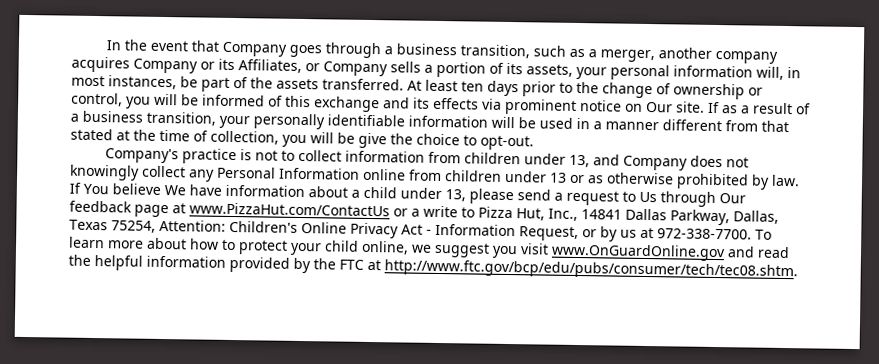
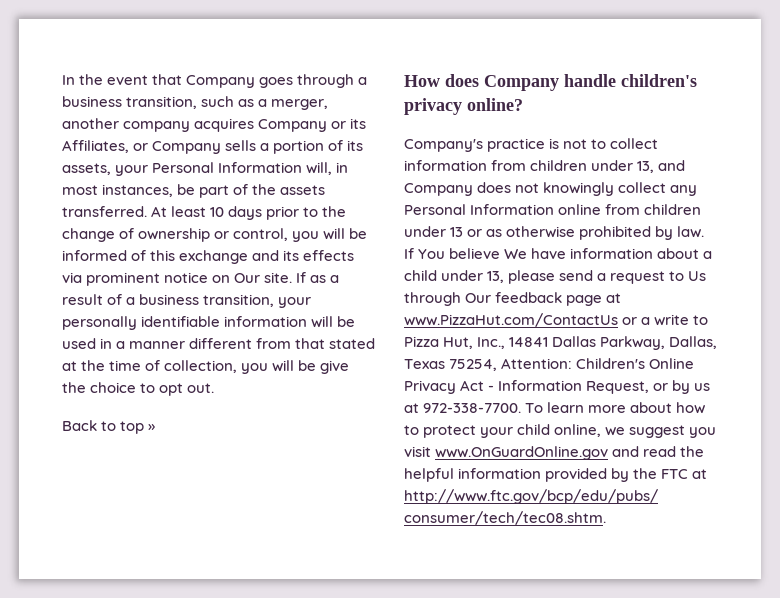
- In the event that Company goes through a business transition, such as a merger, another company acquires Company or its Affiliates, or Company sells a portion of its assets, your personal information will, in most instances, be part of the assets transferred.
+ In the event that Company goes through a business transition, such as a merger, another company acquires Company or its Affiliates, or Company sells a portion of its assets, your Personal Information will, in most instances, be part of the assets transferred.
- At least ten days prior to the change of ownership or control, you will be informed of this exchange and its effects via prominent notice on Our site.
+ At least 10 days prior to the change of ownership or control, you will be informed of this exchange and its effects via prominent notice on Our site.
- If as a result of a business transition, your personally identifiable information will be used in a manner different from that stated at the time of collection, you will be give the choice to opt-out.
+ If as a result of a business transition, your personally identifiable information will be used in a manner different from that stated at the time of collection, you will be give the choice to opt out.
+ Back to top »
+ How does Company handle children's privacy online?

